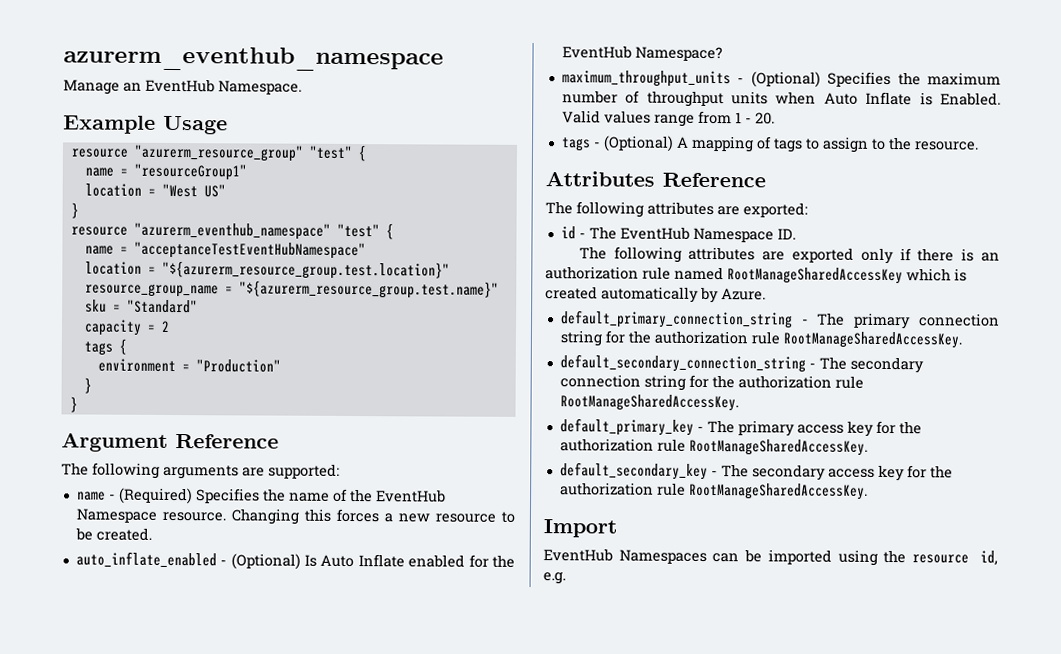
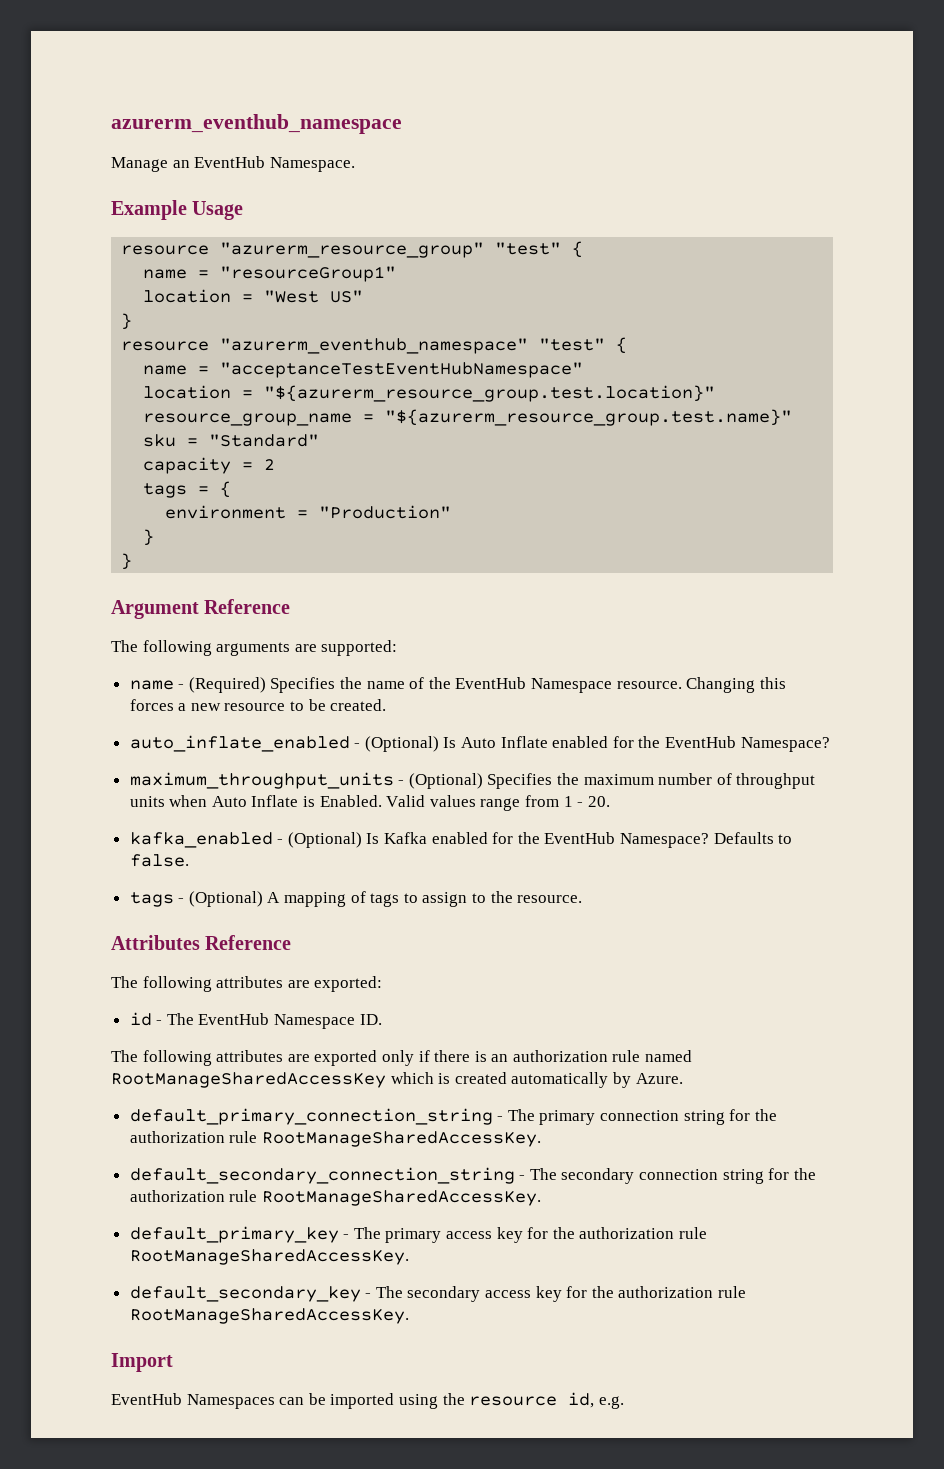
- tags {
+ tags = {
+ kafka_enabled - (Optional) Is Kafka enabled for the EventHub Namespace? Defaults to false.

